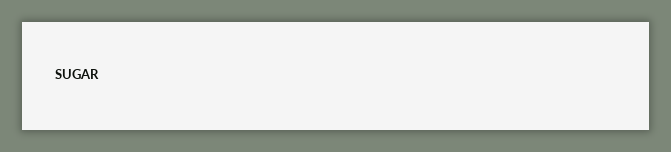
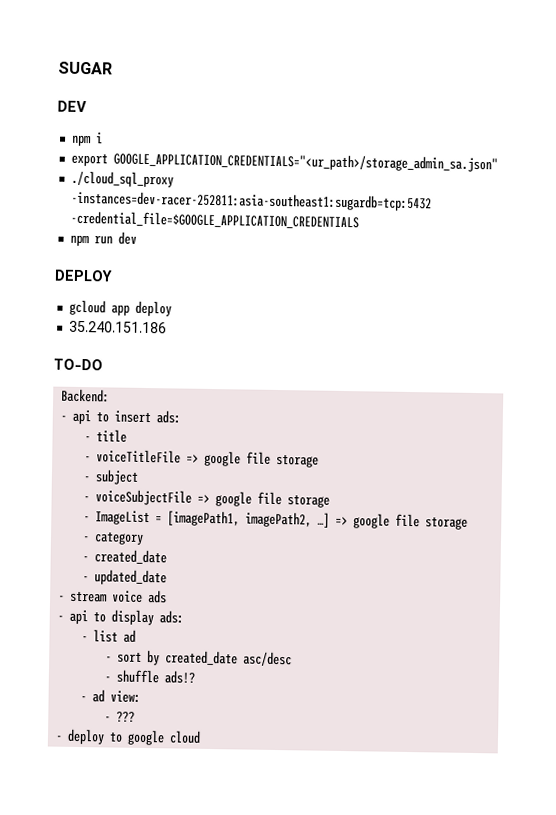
+ DEV
+ npm i
+ export GOOGLE_APPLICATION_CREDENTIALS="<ur_path>/storage_admin_sa.json"
+ ./cloud_sql_proxy -instances=dev-racer-252811:asia-southeast1:sugardb=tcp:5432 -credential_file=$GOOGLE_APPLICATION_CREDENTIALS
+ npm run dev
+ DEPLOY
+ gcloud app deploy
+ 35.240.151.186
+ TO-DO
+ Backend:
+ - api to insert ads:
+ - title
+ - voiceTitleFile => google file storage
+ - subject
+ - voiceSubjectFile => google file storage
+ - ImageList = [imagePath1, imagePath2, …] => google file storage
+ - category
+ - created_date
+ - updated_date
+ - stream voice ads
+ - api to display ads:
+ - list ad
+ - sort by created_date asc/desc
+ - shuffle ads!?
+ - ad view:
+ - ???
+ - deploy to google cloud

